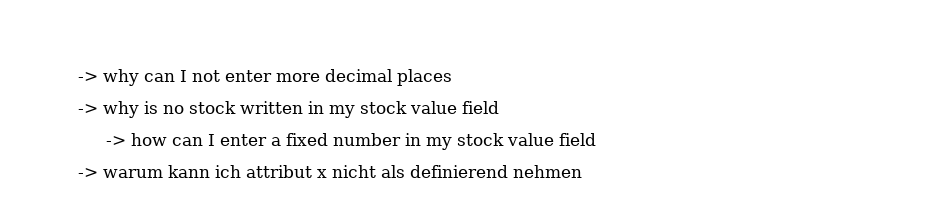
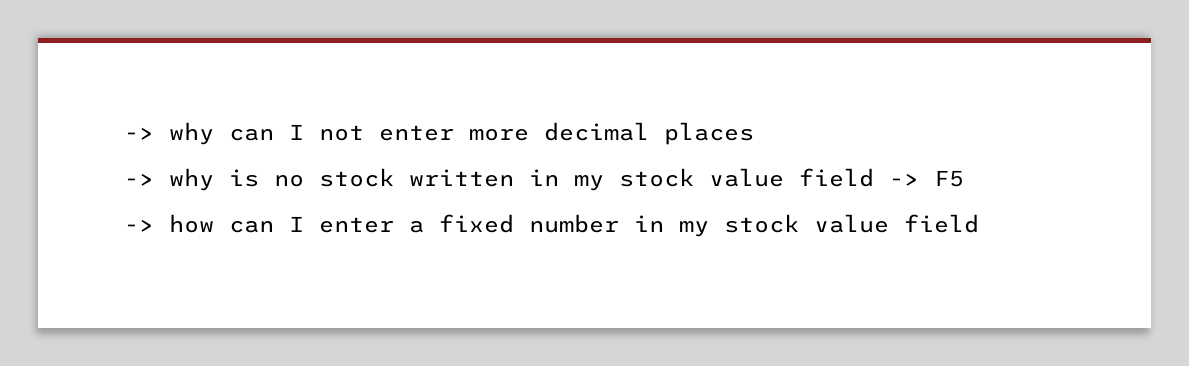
- -> why is no stock written in my stock value field
+ -> why is no stock written in my stock value field -> F5
- -> warum kann ich attribut x nicht als definierend nehmen

